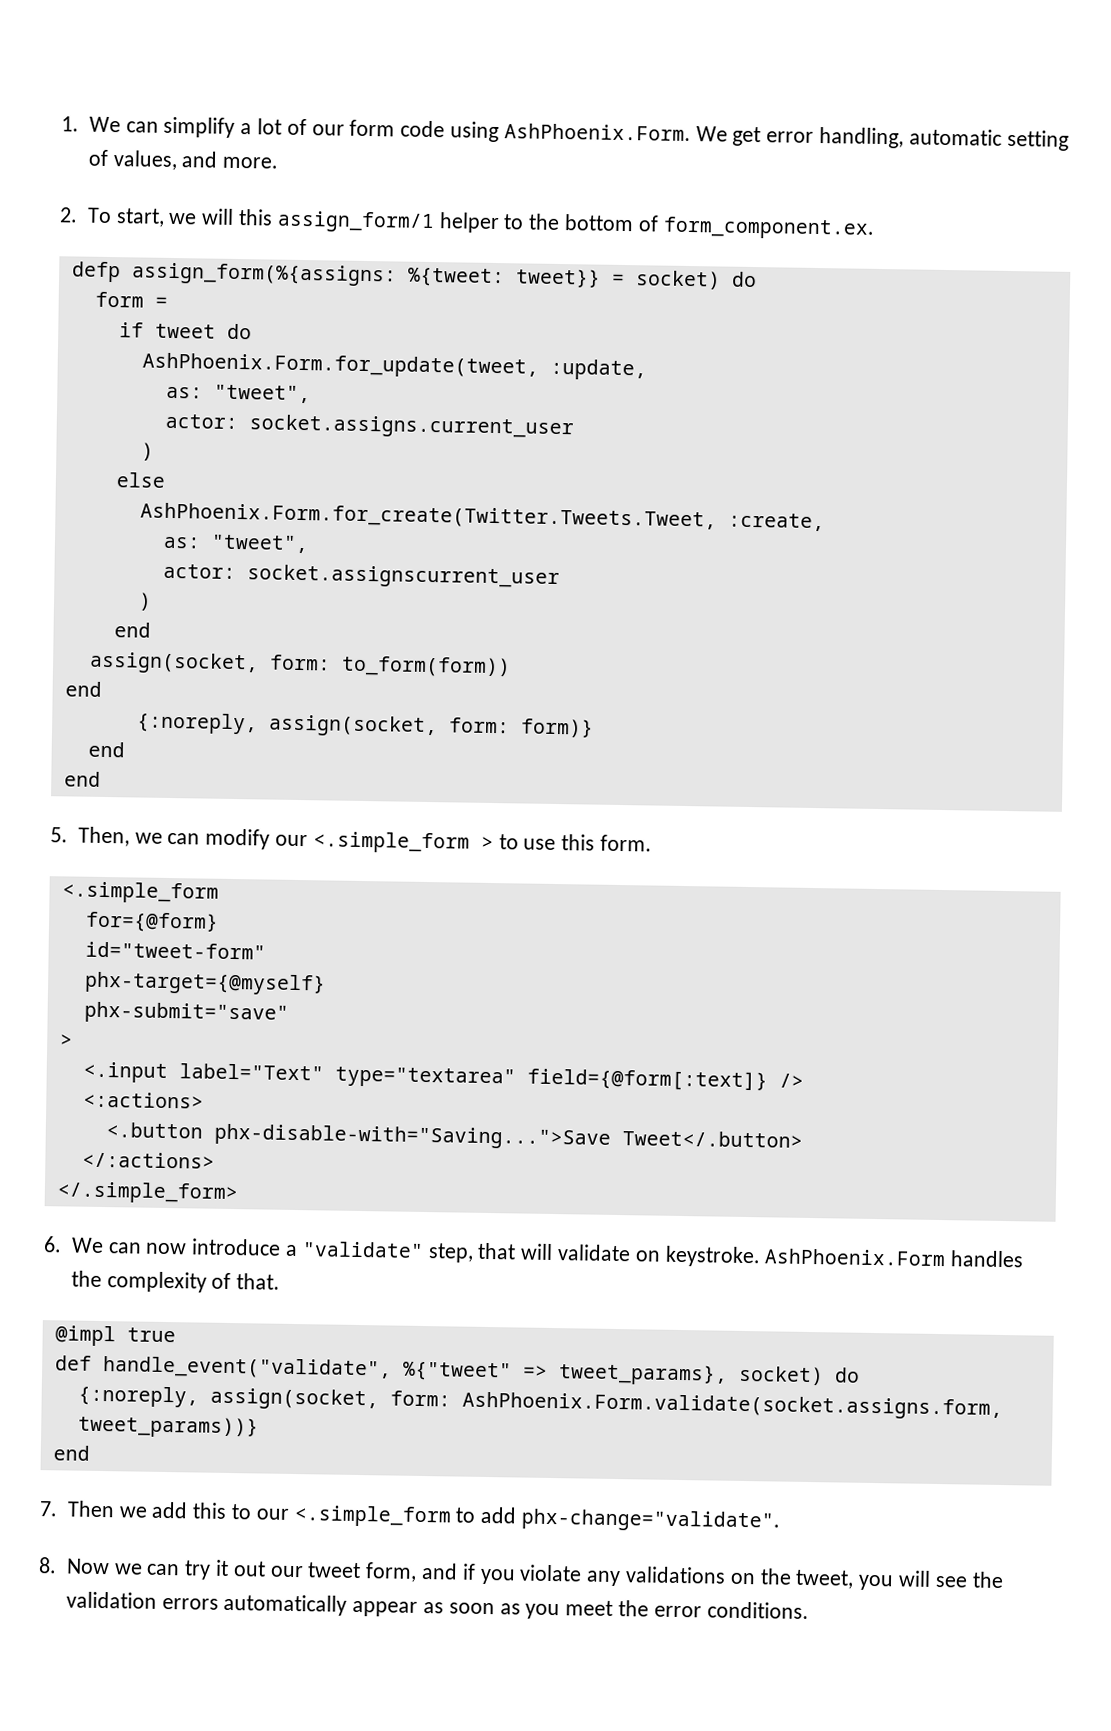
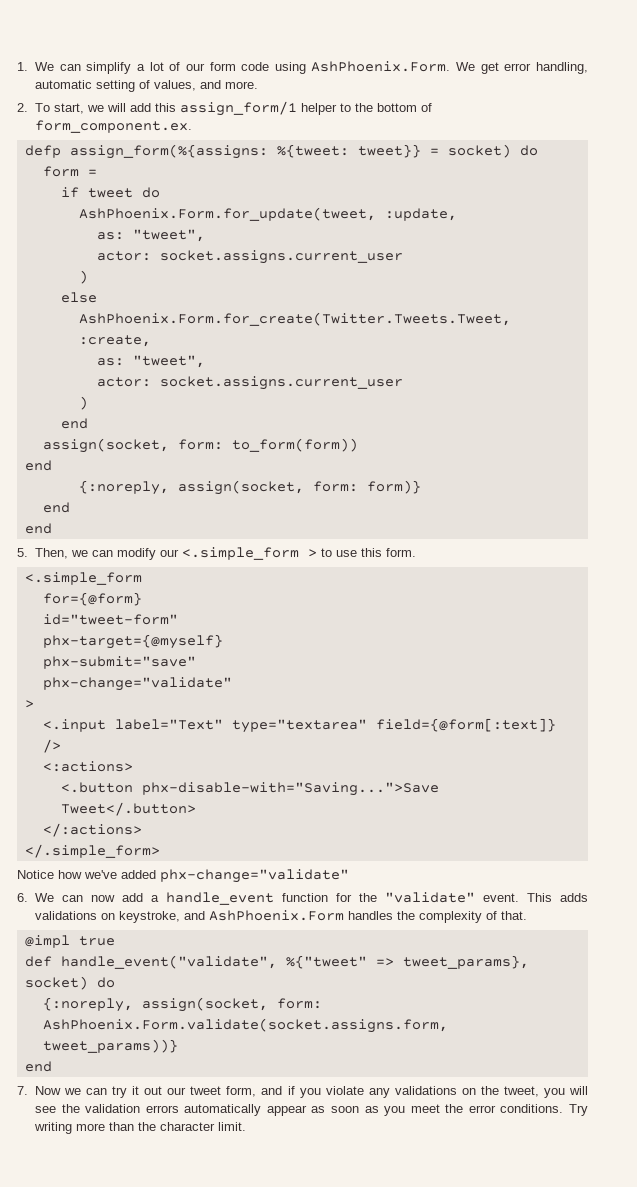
- 2. To start, we will this assign_form/1 helper to the bottom of form_component.ex.
+ 2. To start, we will add this assign_form/1 helper to the bottom of form_component.ex.
  AshPhoenix.Form.for_create(Twitter.Tweets.Tweet, :create,
  as: "tweet",
- actor: socket.assignscurrent_user
+ actor: socket.assigns.current_user
  phx-submit="save"
+ phx-change="validate"
+ Notice how we've added phx-change="validate"
- 6. We can now introduce a "validate" step, that will validate on keystroke. AshPhoenix.Form handles the complexity of that.
+ 6. We can now add a handle_event function for the "validate" event. This adds validations on keystroke, and AshPhoenix.Form handles the complexity of that.
- 7. Then we add this to our <.simple_form to add phx-change="validate".
- 8. Now we can try it out our tweet form, and if you violate any validations on the tweet, you will see the validation errors automatically appear as soon as you meet the error conditions.
+ 7. Now we can try it out our tweet form, and if you violate any validations on the tweet, you will see the validation errors automatically appear as soon as you meet the error conditions.
+ Try writing more than the character limit.

